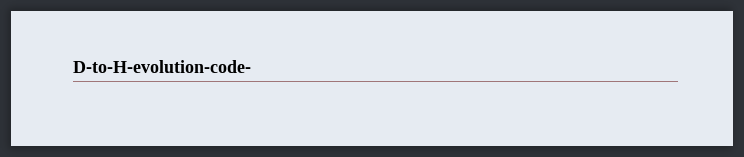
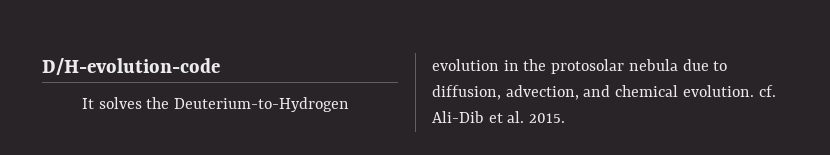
- D-to-H-evolution-code-
+ D/H-evolution-code
+ It solves the Deuterium-to-Hydrogen evolution in the protosolar nebula due to diffusion, advection, and chemical evolution. cf. Ali-Dib et al. 2015.

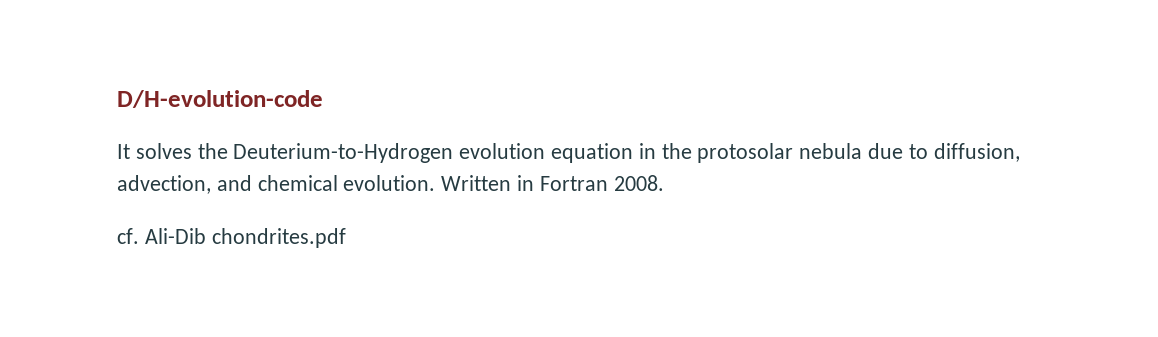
- It solves the Deuterium-to-Hydrogen evolution in the protosolar nebula due to diffusion, advection, and chemical evolution. cf. Ali-Dib et al. 2015.
+ It solves the Deuterium-to-Hydrogen evolution equation in the protosolar nebula due to diffusion, advection, and chemical evolution. Written in Fortran 2008.
+ cf. Ali-Dib chondrites.pdf

